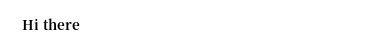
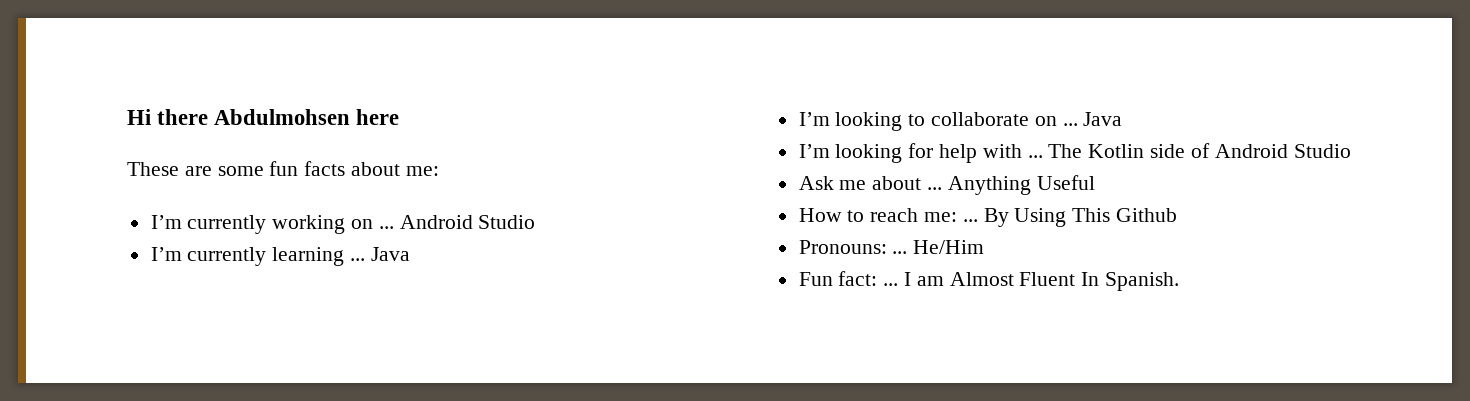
- Hi there
+ Hi there Abdulmohsen here
+ These are some fun facts about me:
+ I’m currently working on ... Android Studio
+ I’m currently learning ... Java
+ I’m looking to collaborate on ... Java
+ I’m looking for help with ... The Kotlin side of Android Studio
+ Ask me about ... Anything Useful
+ How to reach me: ... By Using This Github
+ Pronouns: ... He/Him
+ Fun fact: ... I am Almost Fluent In Spanish.

